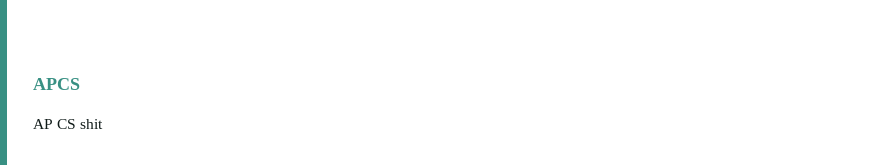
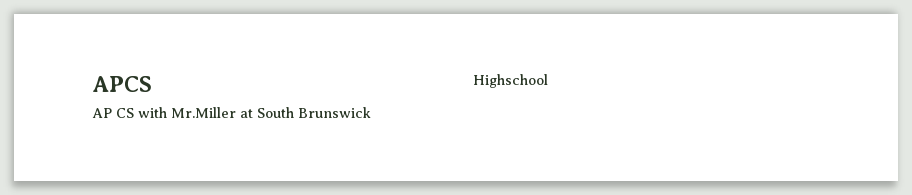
- AP CS shit
+ AP CS with Mr.Miller at South Brunswick Highschool

